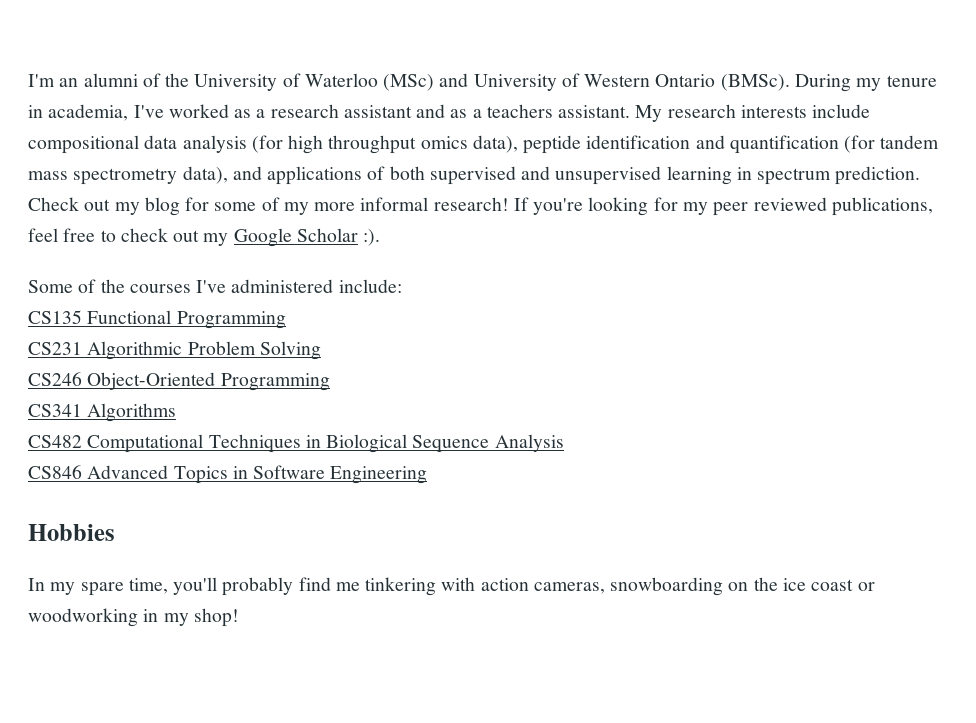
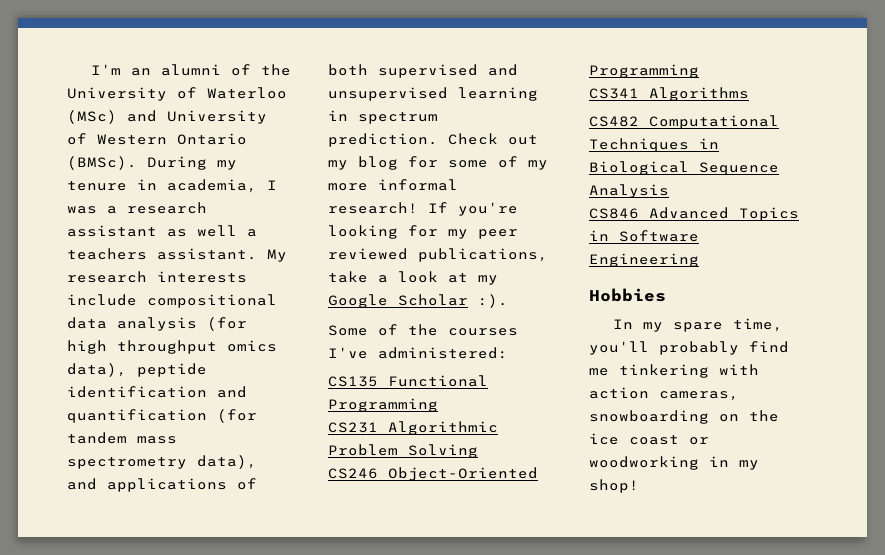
- During my tenure in academia, I've worked as a research assistant and as a teachers assistant.
+ During my tenure in academia, I was a research assistant as well a teachers assistant.
- If you're looking for my peer reviewed publications, feel free to check out my Google Scholar :).
+ If you're looking for my peer reviewed publications, take a look at my Google Scholar :).
- Some of the courses I've administered include:
+ Some of the courses I've administered:

